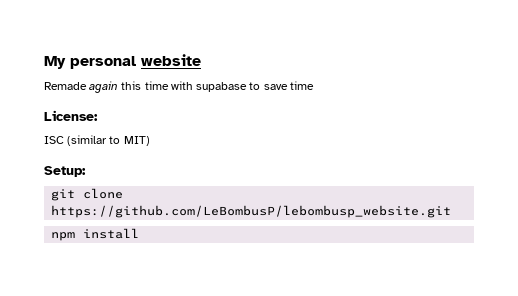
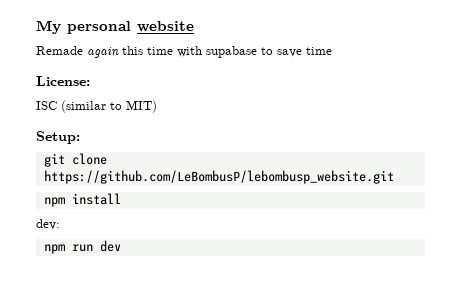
+ dev:
+ npm run dev

